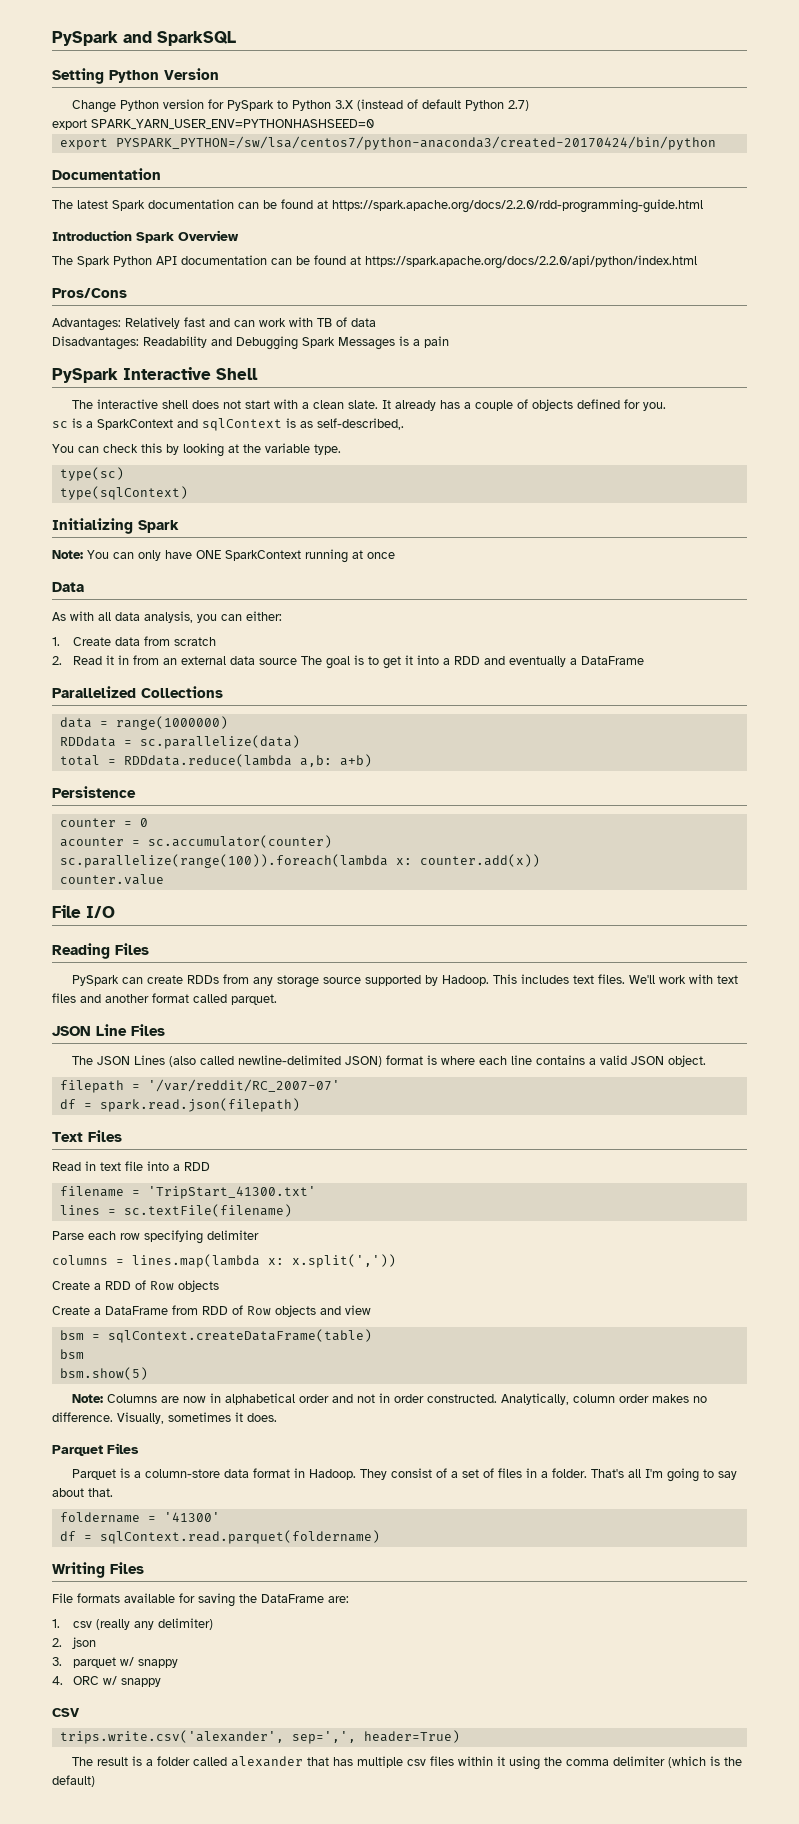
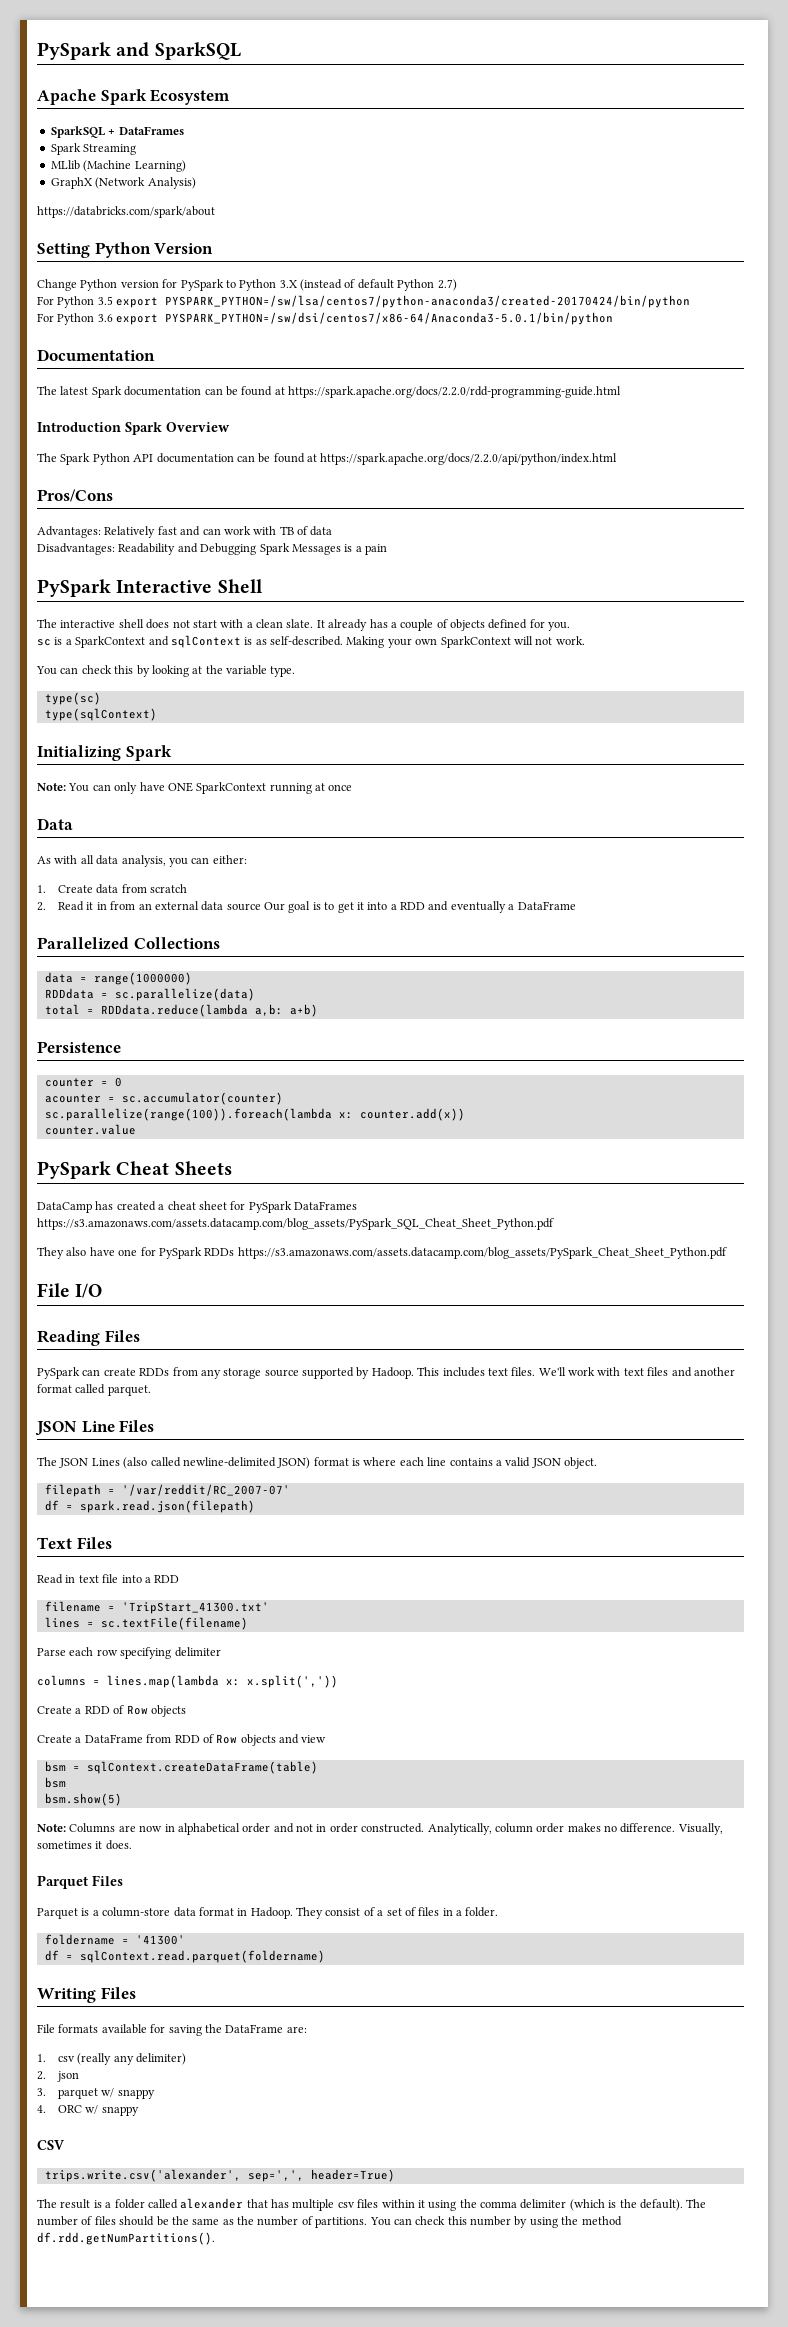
+ Apache Spark Ecosystem
+ SparkSQL + DataFrames
+ Spark Streaming
+ MLlib (Machine Learning)
+ GraphX (Network Analysis)
+ https://databricks.com/spark/about
- export SPARK_YARN_USER_ENV=PYTHONHASHSEED=0
- export PYSPARK_PYTHON=/sw/lsa/centos7/python-anaconda3/created-20170424/bin/python
+ For Python 3.5 export PYSPARK_PYTHON=/sw/lsa/centos7/python-anaconda3/created-20170424/bin/python
+ For Python 3.6 export PYSPARK_PYTHON=/sw/dsi/centos7/x86-64/Anaconda3-5.0.1/bin/python
- sc is a SparkContext and sqlContext is as self-described,.
+ sc is a SparkContext and sqlContext is as self-described. Making your own SparkContext will not work.
- 2. Read it in from an external data source The goal is to get it into a RDD and eventually a DataFrame
+ 2. Read it in from an external data source Our goal is to get it into a RDD and eventually a DataFrame
+ PySpark Cheat Sheets
+ DataCamp has created a cheat sheet for PySpark DataFrames https://s3.amazonaws.com/assets.datacamp.com/blog_assets/PySpark_SQL_Cheat_Sheet_Python.pdf
+ They also have one for PySpark RDDs https://s3.amazonaws.com/assets.datacamp.com/blog_assets/PySpark_Cheat_Sheet_Python.pdf
- That's all I'm going to say about that.
- The result is a folder called alexander that has multiple csv files within it using the comma delimiter (which is the default)
+ The result is a folder called alexander that has multiple csv files within it using the comma delimiter (which is the default). The number of files should be the same as the number of partitions. You can check this number by using the method df.rdd.getNumPartitions().

